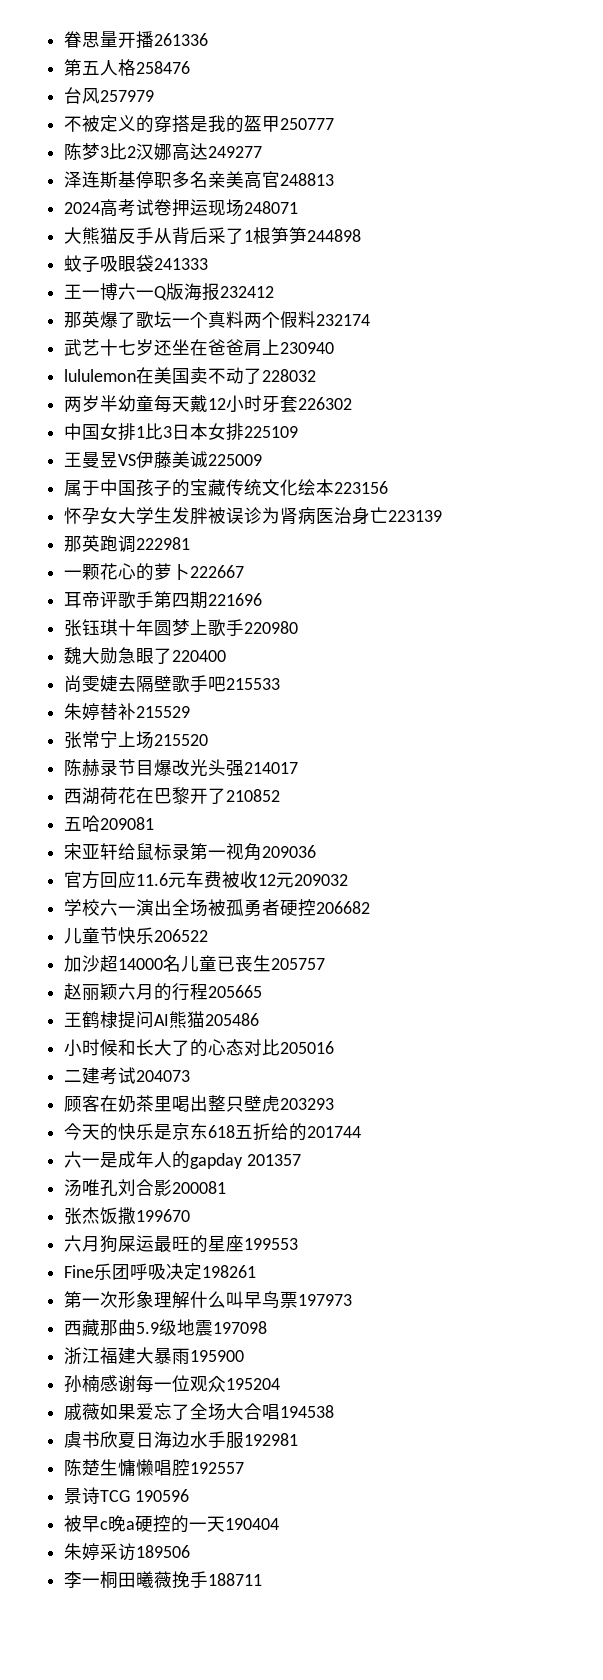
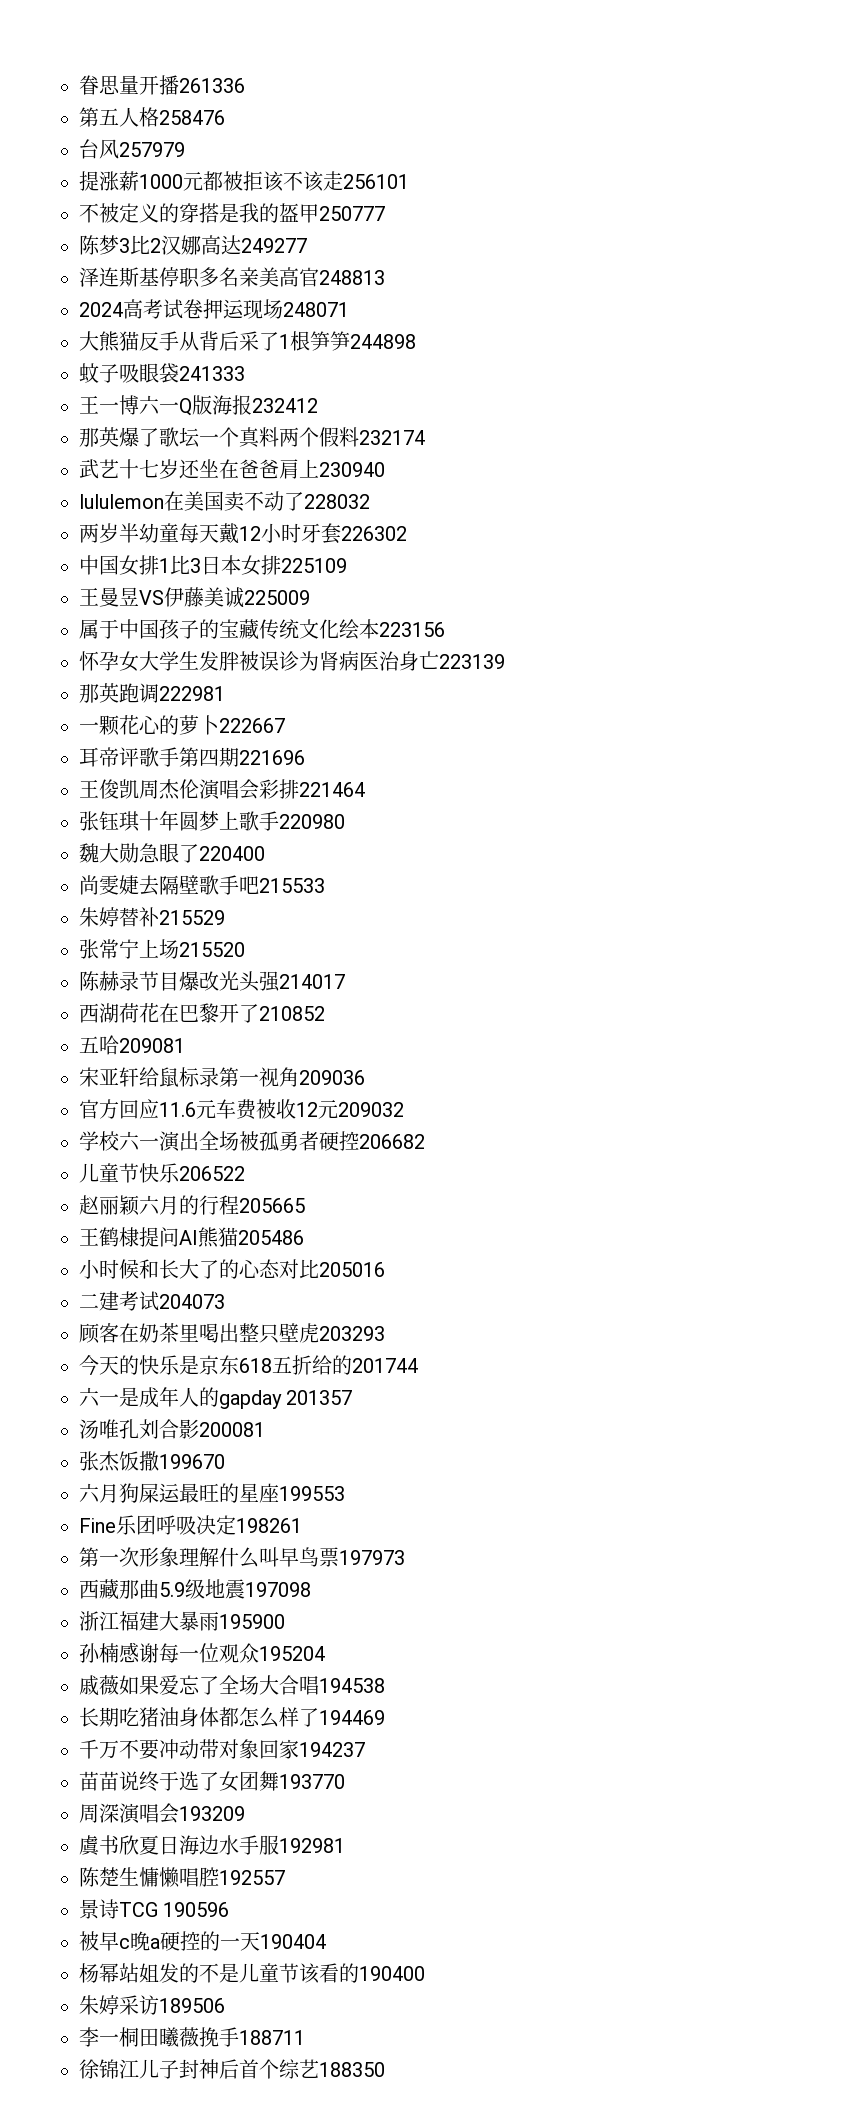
+ 提涨薪1000元都被拒该不该走256101
+ 王俊凯周杰伦演唱会彩排221464
- 加沙超14000名儿童已丧生205757
+ 长期吃猪油身体都怎么样了194469
+ 千万不要冲动带对象回家194237
+ 苗苗说终于选了女团舞193770
+ 周深演唱会193209
+ 杨幂站姐发的不是儿童节该看的190400
+ 徐锦江儿子封神后首个综艺188350

